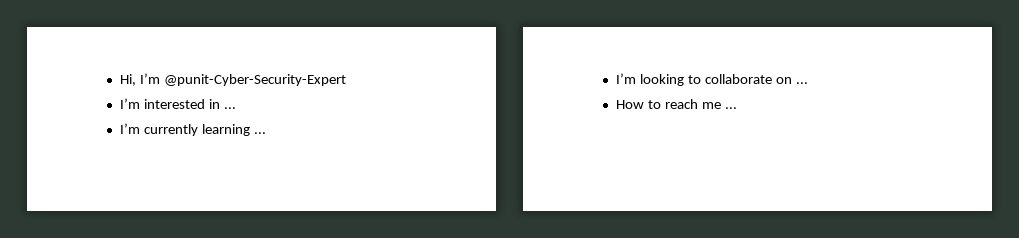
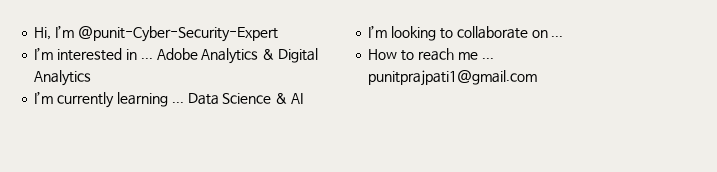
+ Adobe Analytics & Digital Analytics
+ Data Science & AI
- How to reach me ...
+ How to reach me ... punitprajpati1@gmail.com

